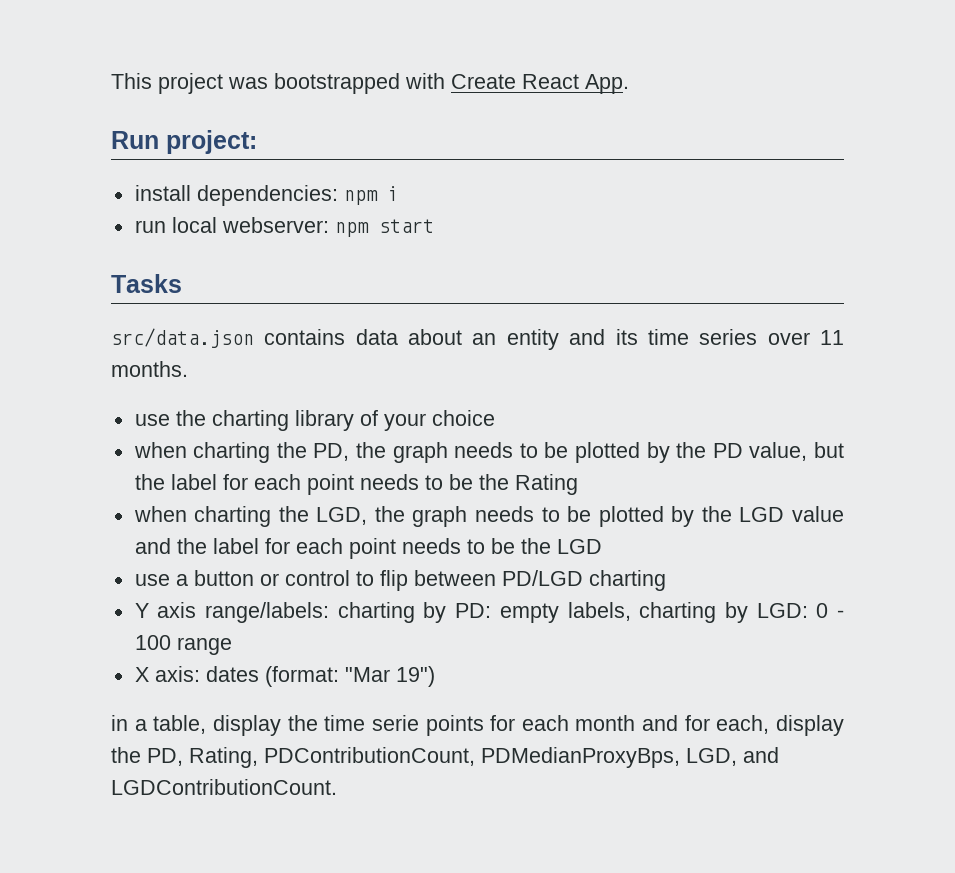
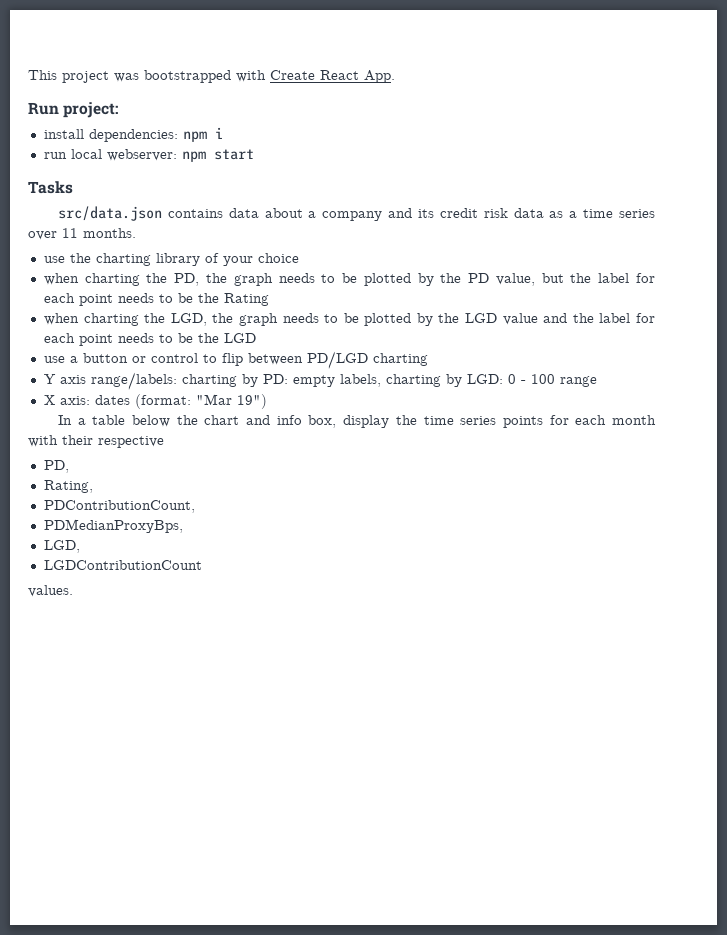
- src/data.json contains data about an entity and its time series over 11 months.
+ src/data.json contains data about a company and its credit risk data as a time series over 11 months.
- in a table, display the time serie points for each month and for each, display the PD, Rating, PDContributionCount, PDMedianProxyBps, LGD, and LGDContributionCount.
+ In a table below the chart and info box, display the time series points for each month with their respective
+ PD,
+ Rating,
+ PDContributionCount,
+ PDMedianProxyBps,
+ LGD,
+ LGDContributionCount
+ values.

